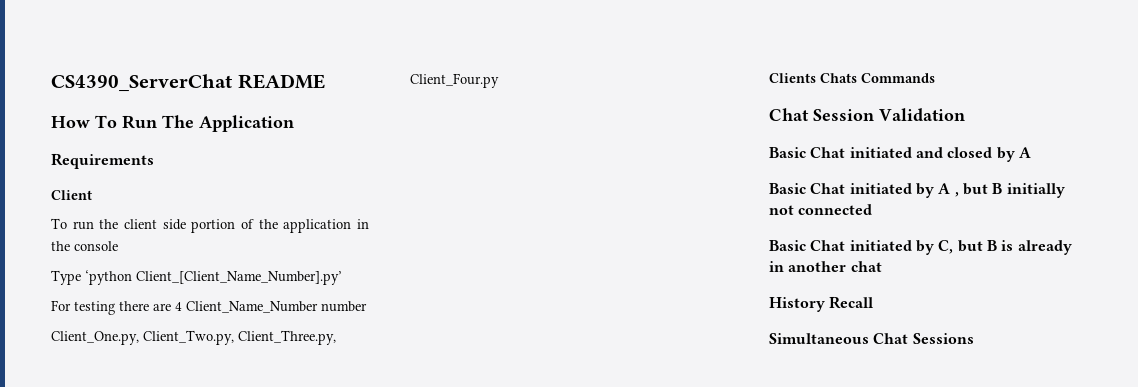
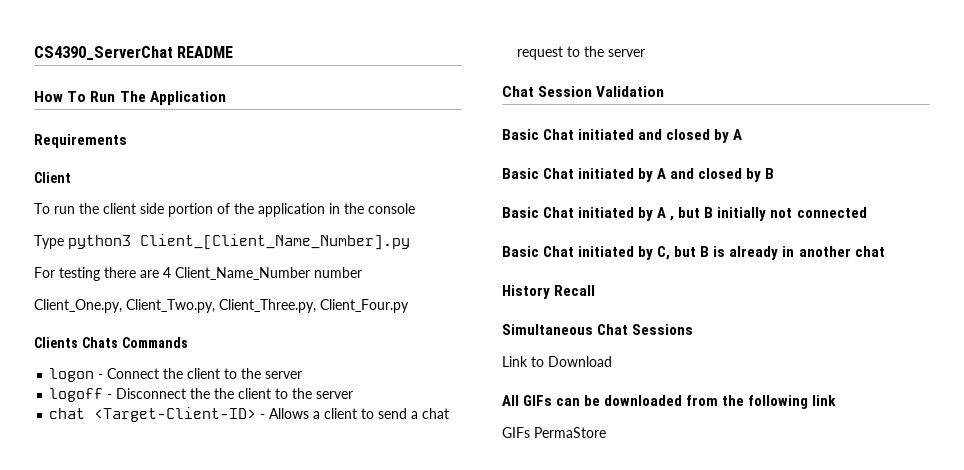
- Type ‘python Client_[Client_Name_Number].py’
+ Type python3 Client_[Client_Name_Number].py
+ logon - Connect the client to the server
+ logoff - Disconnect the the client to the server
+ chat <Target-Client-ID> - Allows a client to send a chat request to the server
+ Basic Chat initiated by A and closed by B
+ Link to Download
+ All GIFs can be downloaded from the following link
+ GIFs PermaStore

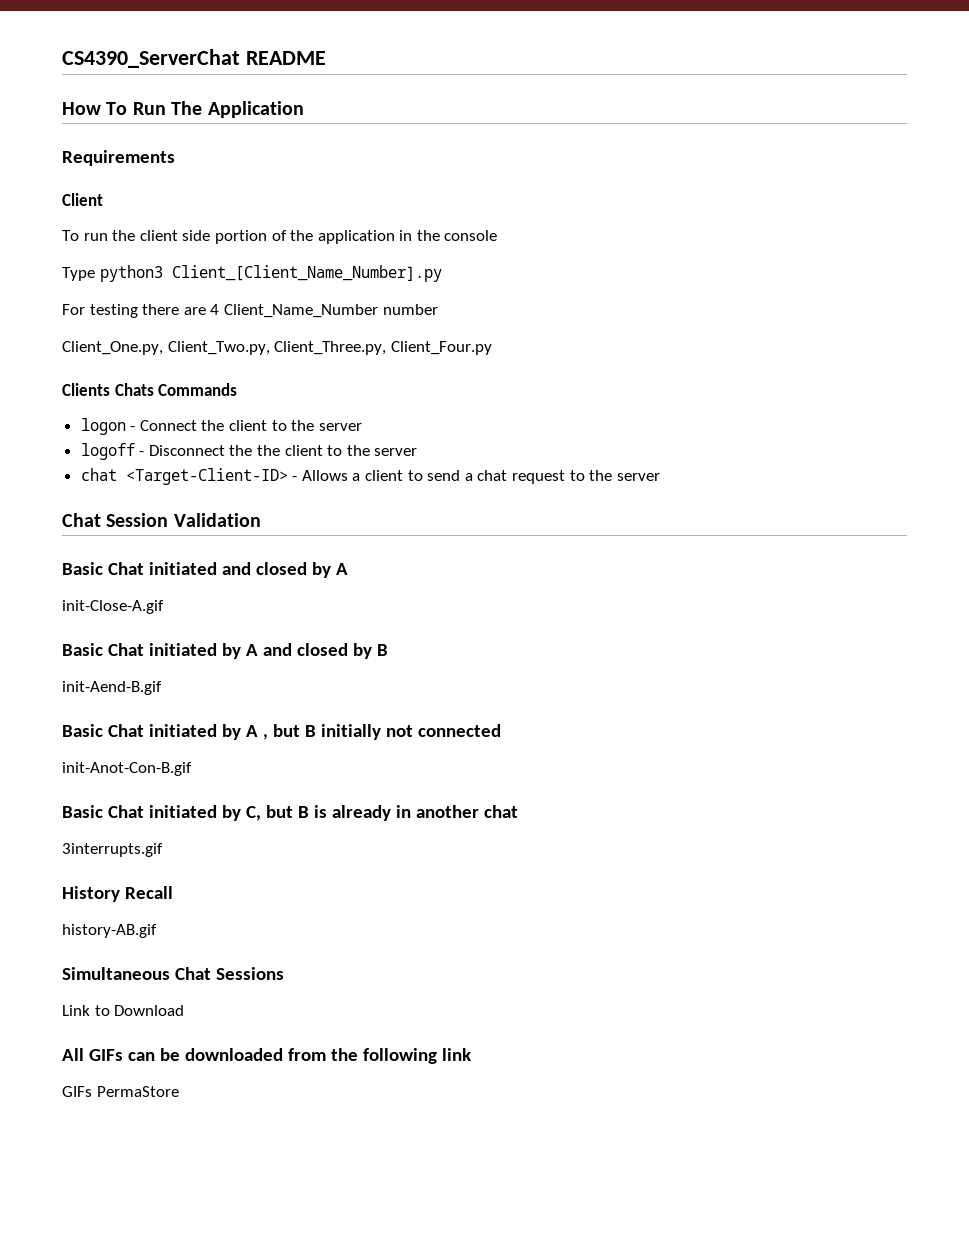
+ init-Close-A.gif
+ init-Aend-B.gif
+ init-Anot-Con-B.gif
+ 3interrupts.gif
+ history-AB.gif

